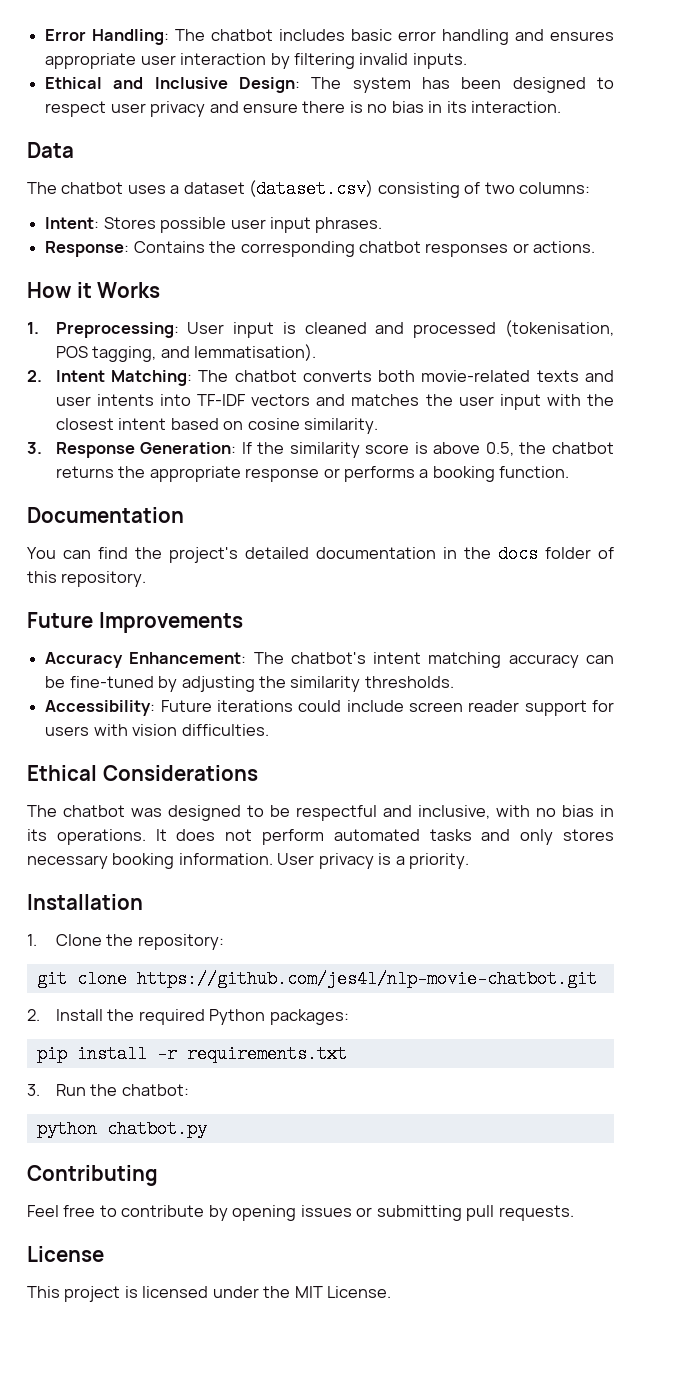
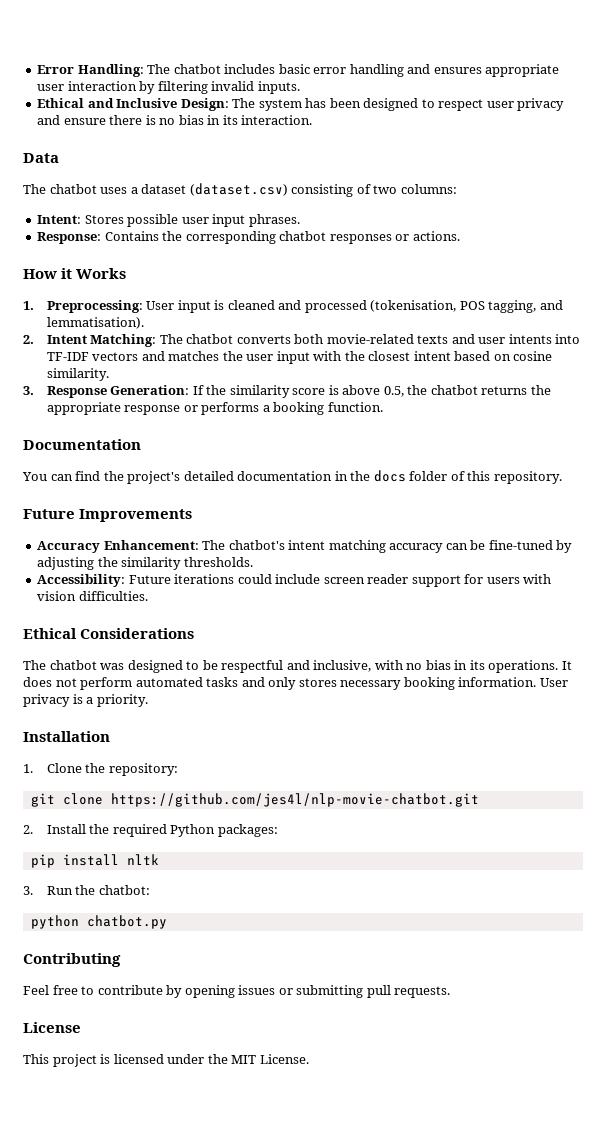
- pip install -r requirements.txt
+ pip install nltk

